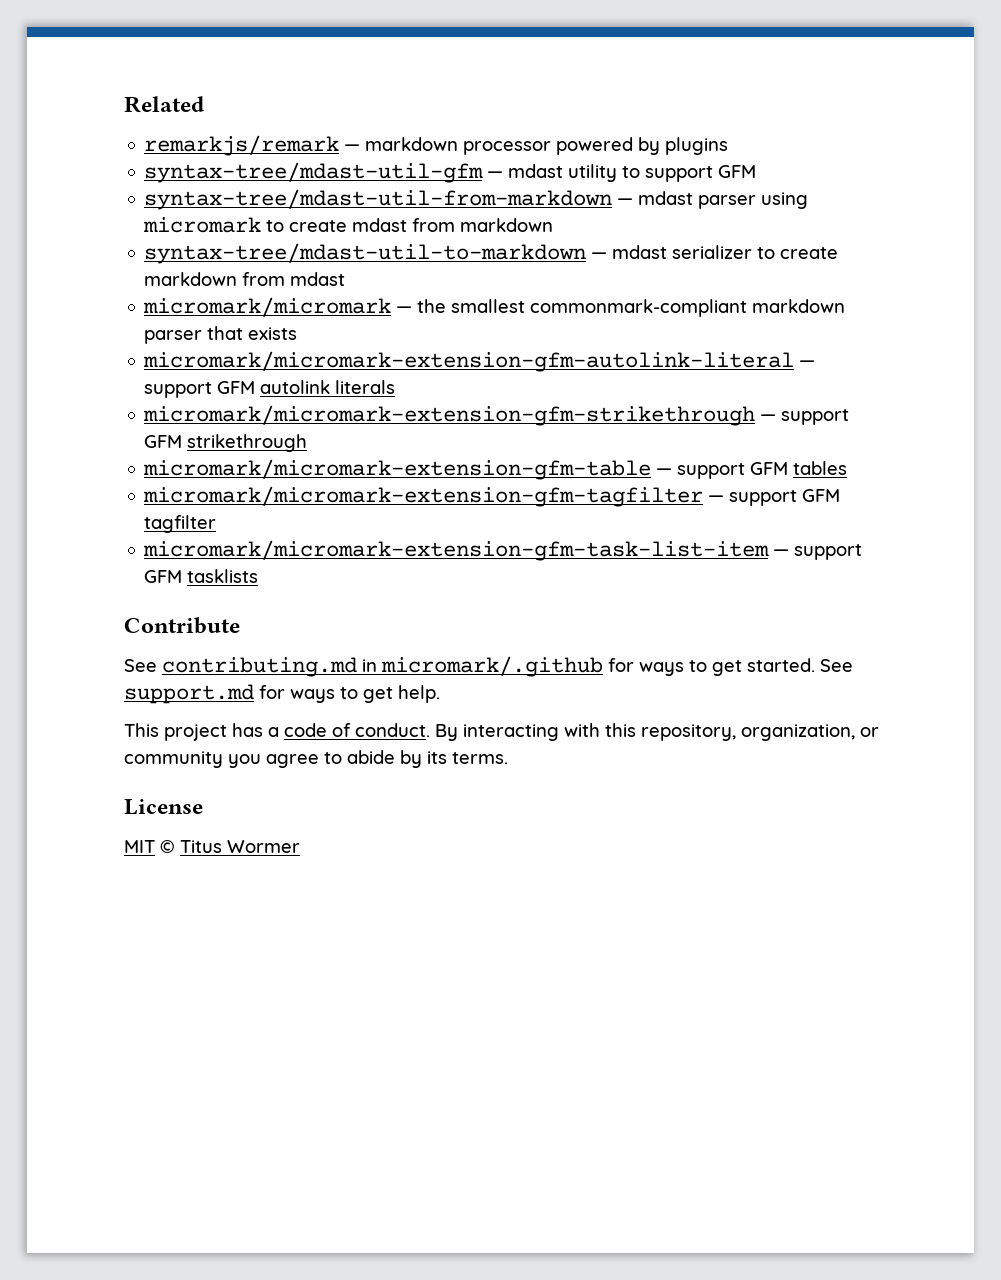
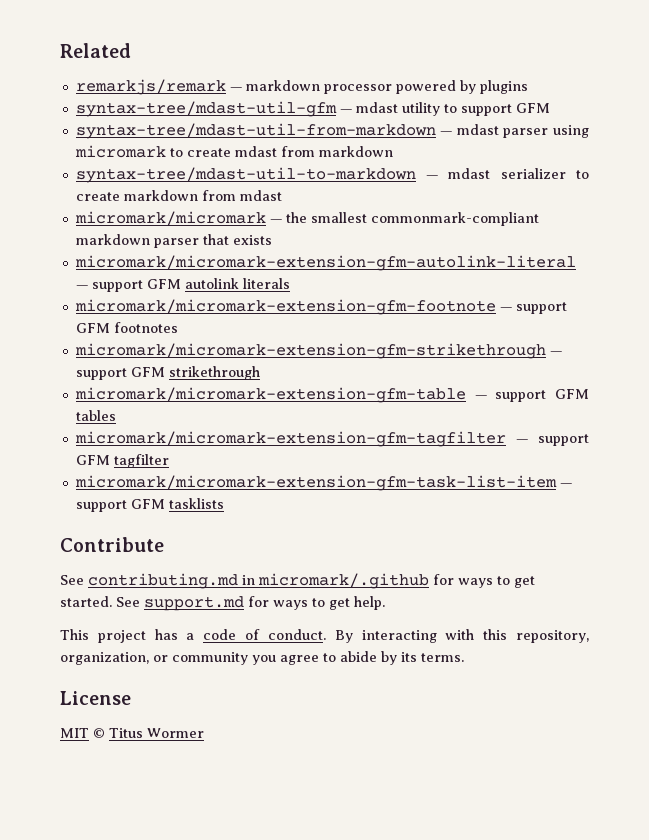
+ micromark/micromark-extension-gfm-footnote — support GFM footnotes

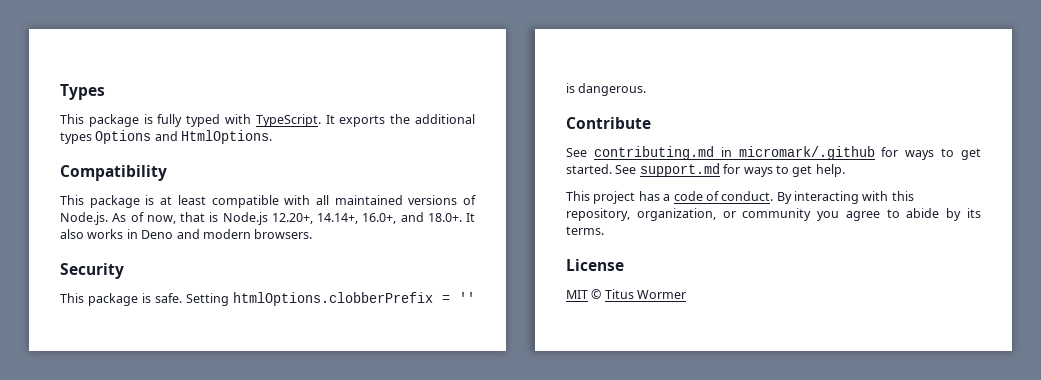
- Related
- remarkjs/remark — markdown processor powered by plugins
- syntax-tree/mdast-util-gfm — mdast utility to support GFM
- syntax-tree/mdast-util-from-markdown — mdast parser using micromark to create mdast from markdown
- syntax-tree/mdast-util-to-markdown — mdast serializer to create markdown from mdast
- micromark/micromark — the smallest commonmark-compliant markdown parser that exists
- micromark/micromark-extension-gfm-autolink-literal — support GFM autolink literals
- micromark/micromark-extension-gfm-footnote — support GFM footnotes
- micromark/micromark-extension-gfm-strikethrough — support GFM strikethrough
- micromark/micromark-extension-gfm-table — support GFM tables
- micromark/micromark-extension-gfm-tagfilter — support GFM tagfilter
- micromark/micromark-extension-gfm-task-list-item — support GFM tasklists
+ Types
+ This package is fully typed with TypeScript. It exports the additional types Options and HtmlOptions.
+ Compatibility
+ This package is at least compatible with all maintained versions of Node.js. As of now, that is Node.js 12.20+, 14.14+, 16.0+, and 18.0+. It also works in Deno and modern browsers.
+ Security
+ This package is safe. Setting htmlOptions.clobberPrefix = '' is dangerous.

